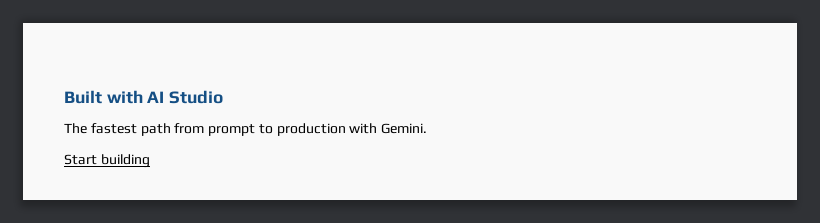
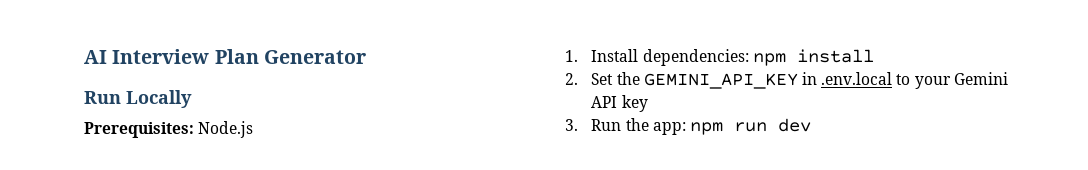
- Built with AI Studio
- The fastest path from prompt to production with Gemini.
- Start building
+ AI Interview Plan Generator
+ Run Locally
+ Prerequisites: Node.js
+ 1. Install dependencies: npm install
+ 2. Set the GEMINI_API_KEY in .env.local to your Gemini API key
+ 3. Run the app: npm run dev

